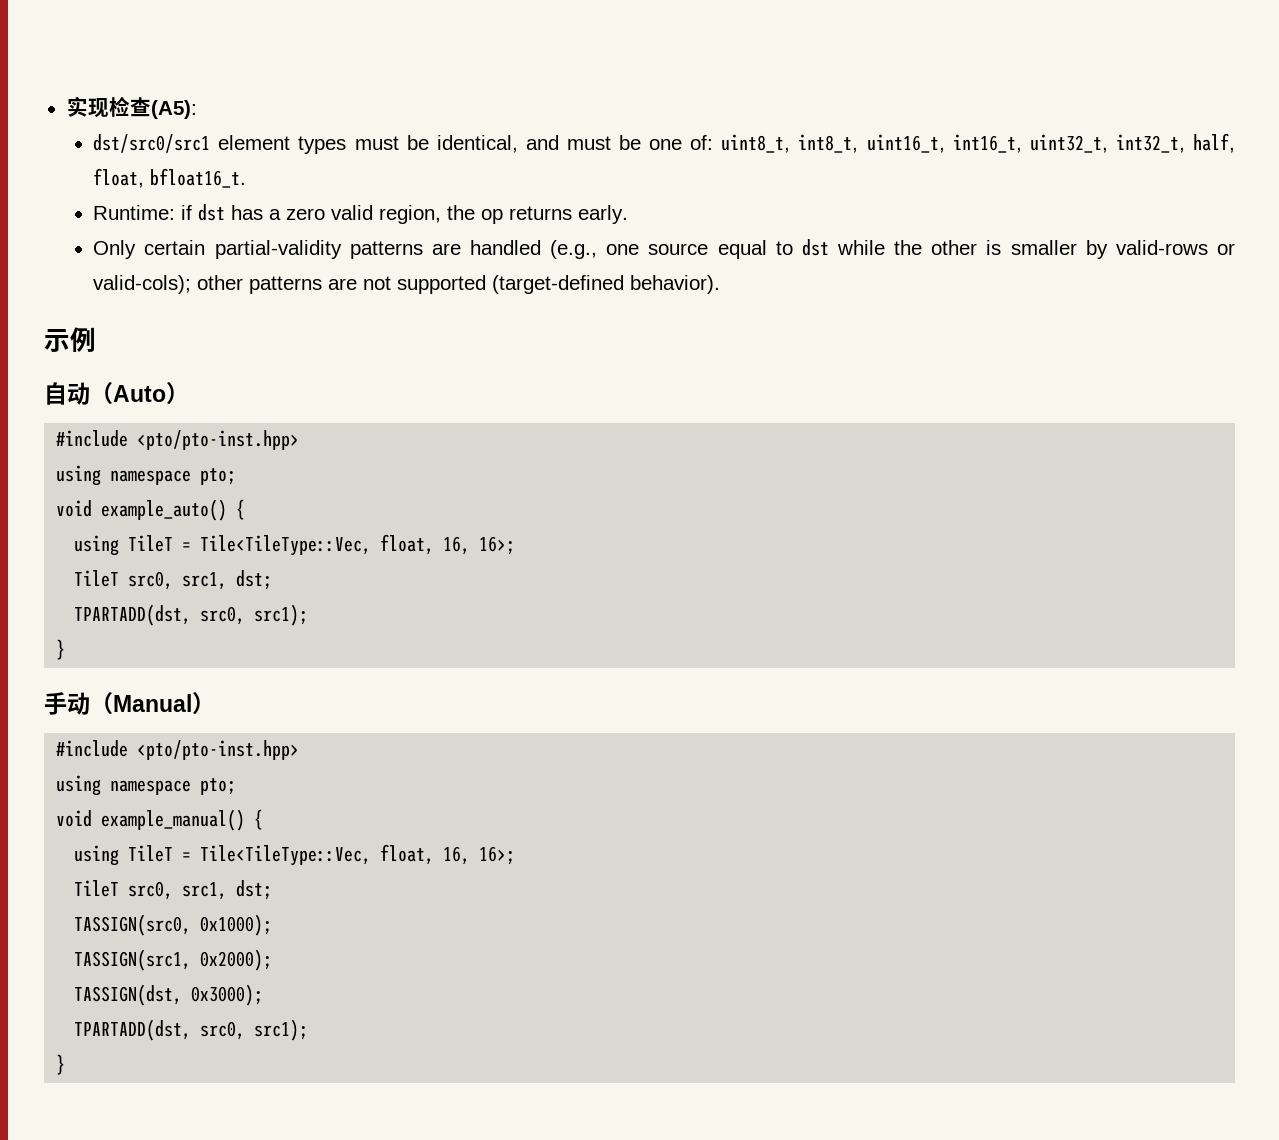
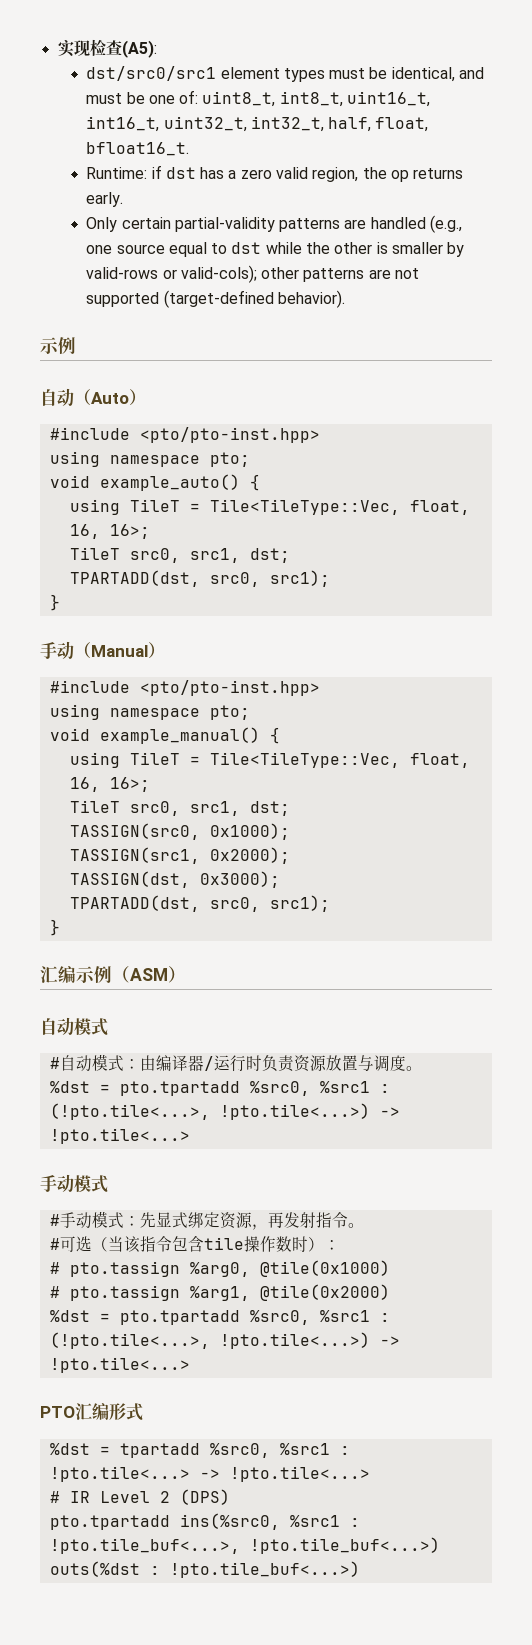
+ 汇编示例（ASM）
+ 自动模式
+ #自动模式：由编译器/运行时负责资源放置与调度。
+ %dst = pto.tpartadd %src0, %src1 : (!pto.tile<...>, !pto.tile<...>) -> !pto.tile<...>
+ 手动模式
+ #手动模式：先显式绑定资源，再发射指令。
+ #可选（当该指令包含tile操作数时）：
+ # pto.tassign %arg0, @tile(0x1000)
+ # pto.tassign %arg1, @tile(0x2000)
+ %dst = pto.tpartadd %src0, %src1 : (!pto.tile<...>, !pto.tile<...>) -> !pto.tile<...>
+ PTO汇编形式
+ %dst = tpartadd %src0, %src1 : !pto.tile<...> -> !pto.tile<...>
+ # IR Level 2 (DPS)
+ pto.tpartadd ins(%src0, %src1 : !pto.tile_buf<...>, !pto.tile_buf<...>) outs(%dst : !pto.tile_buf<...>)

